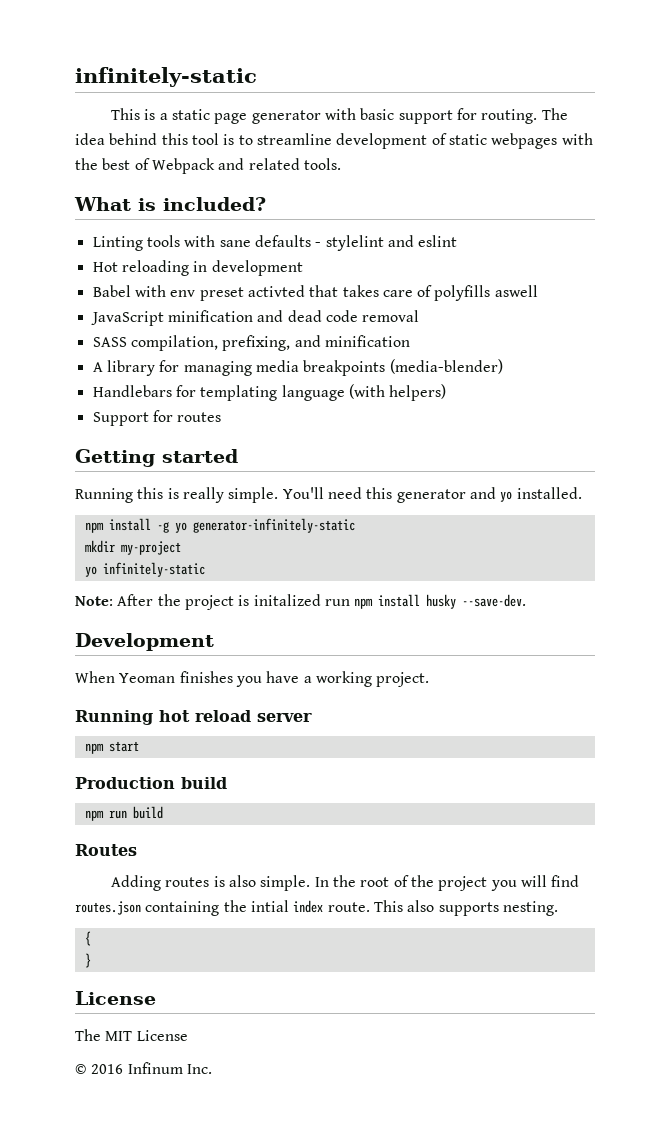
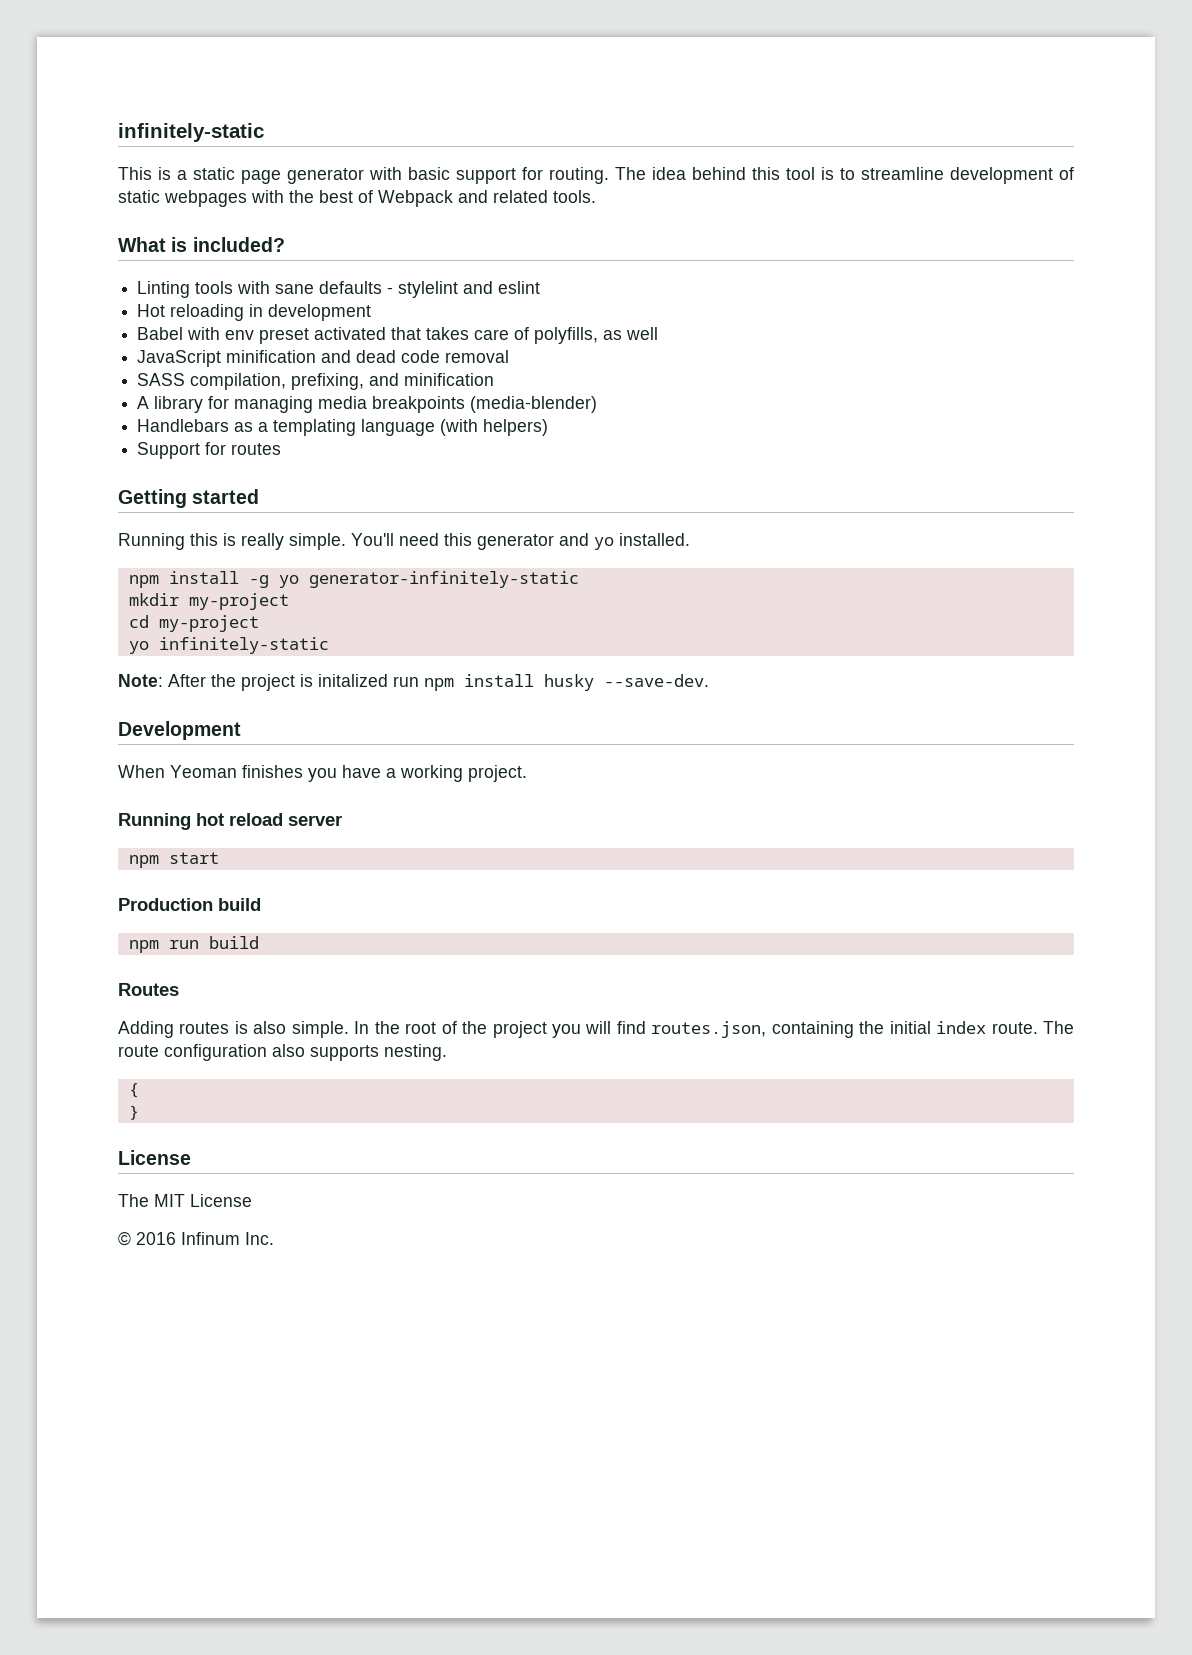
- Babel with env preset activted that takes care of polyfills aswell
+ Babel with env preset activated that takes care of polyfills, as well
- Handlebars for templating language (with helpers)
+ Handlebars as a templating language (with helpers)
+ cd my-project
- In the root of the project you will find routes.json containing the intial index route.
+ In the root of the project you will find routes.json, containing the initial index route.
- This also supports nesting.
+ The route configuration also supports nesting.

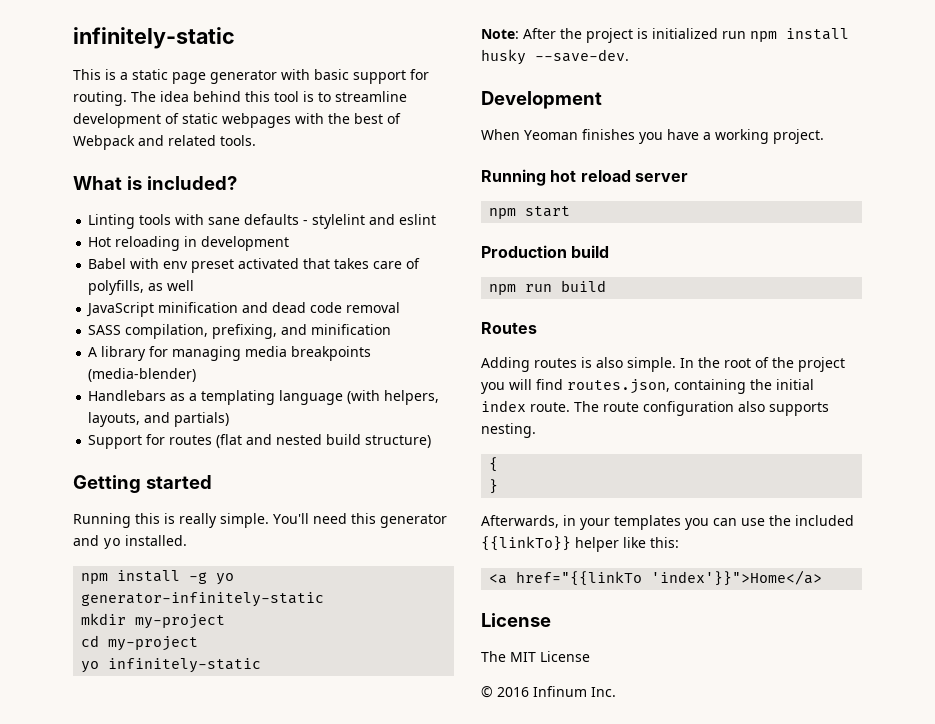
- Handlebars as a templating language (with helpers)
+ Handlebars as a templating language (with helpers, layouts, and partials)
- Support for routes
+ Support for routes (flat and nested build structure)
- Note: After the project is initalized run npm install husky --save-dev.
+ Note: After the project is initialized run npm install husky --save-dev.
+ Afterwards, in your templates you can use the included {{linkTo}} helper like this:
+ <a href="{{linkTo 'index'}}">Home</a>

